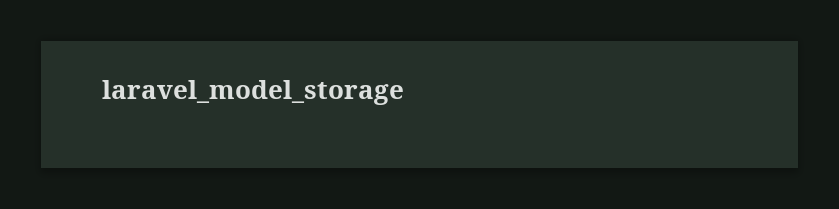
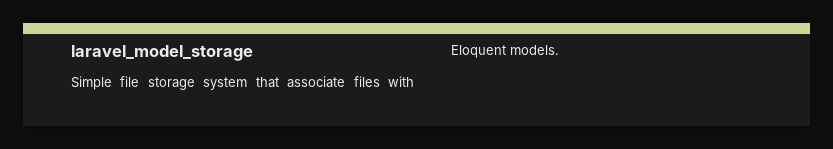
+ Simple file storage system that associate files with Eloquent models.

